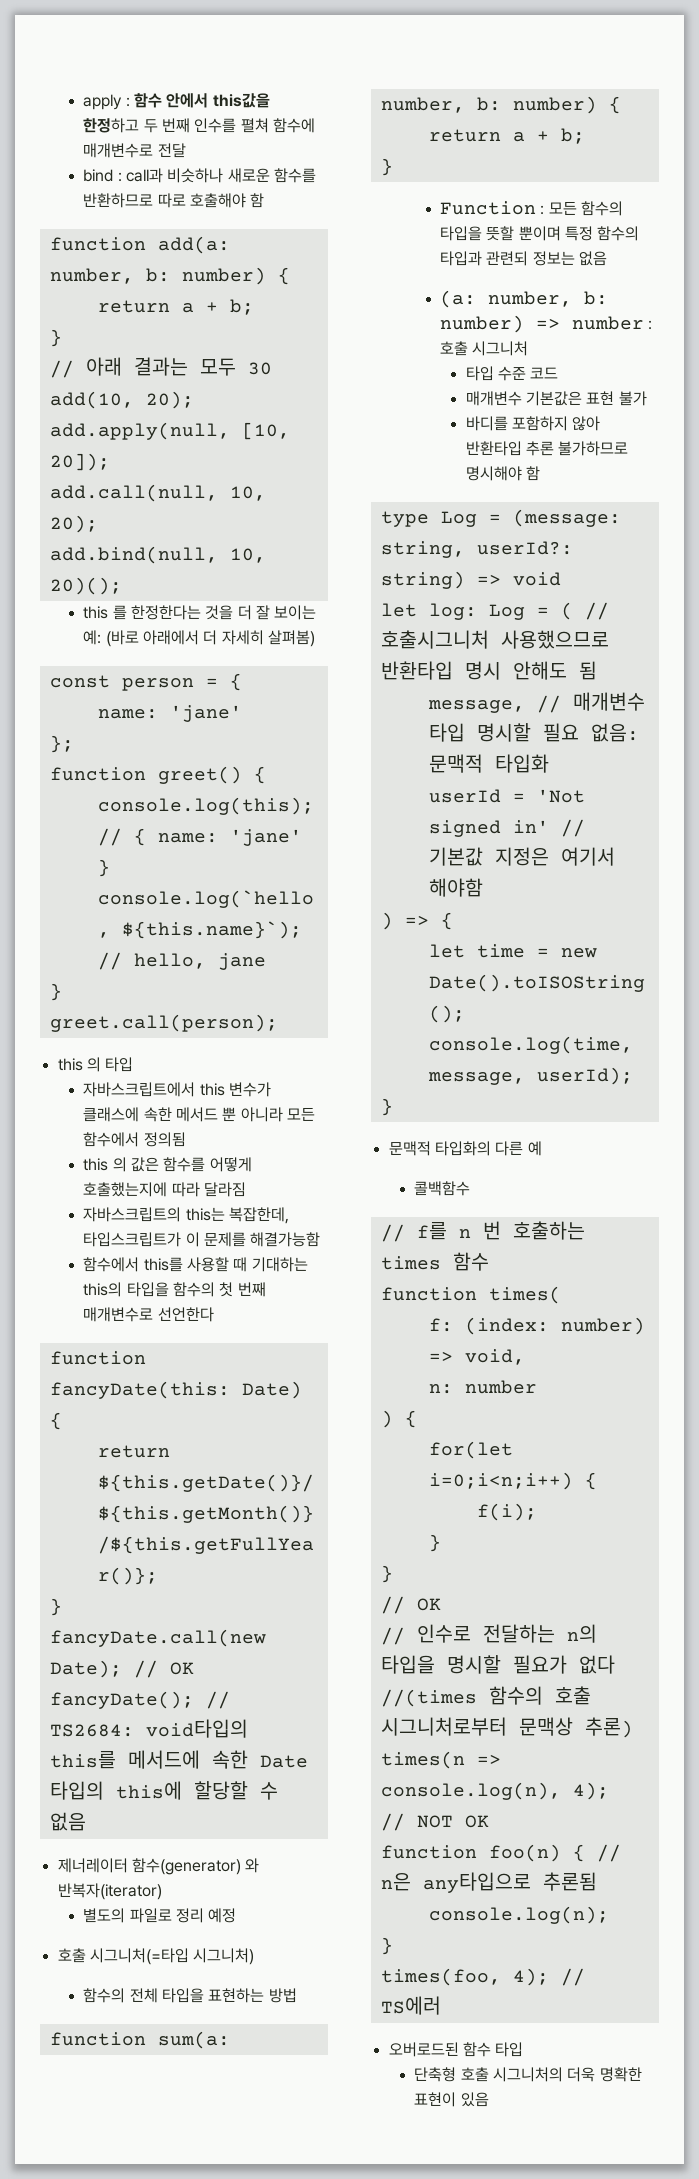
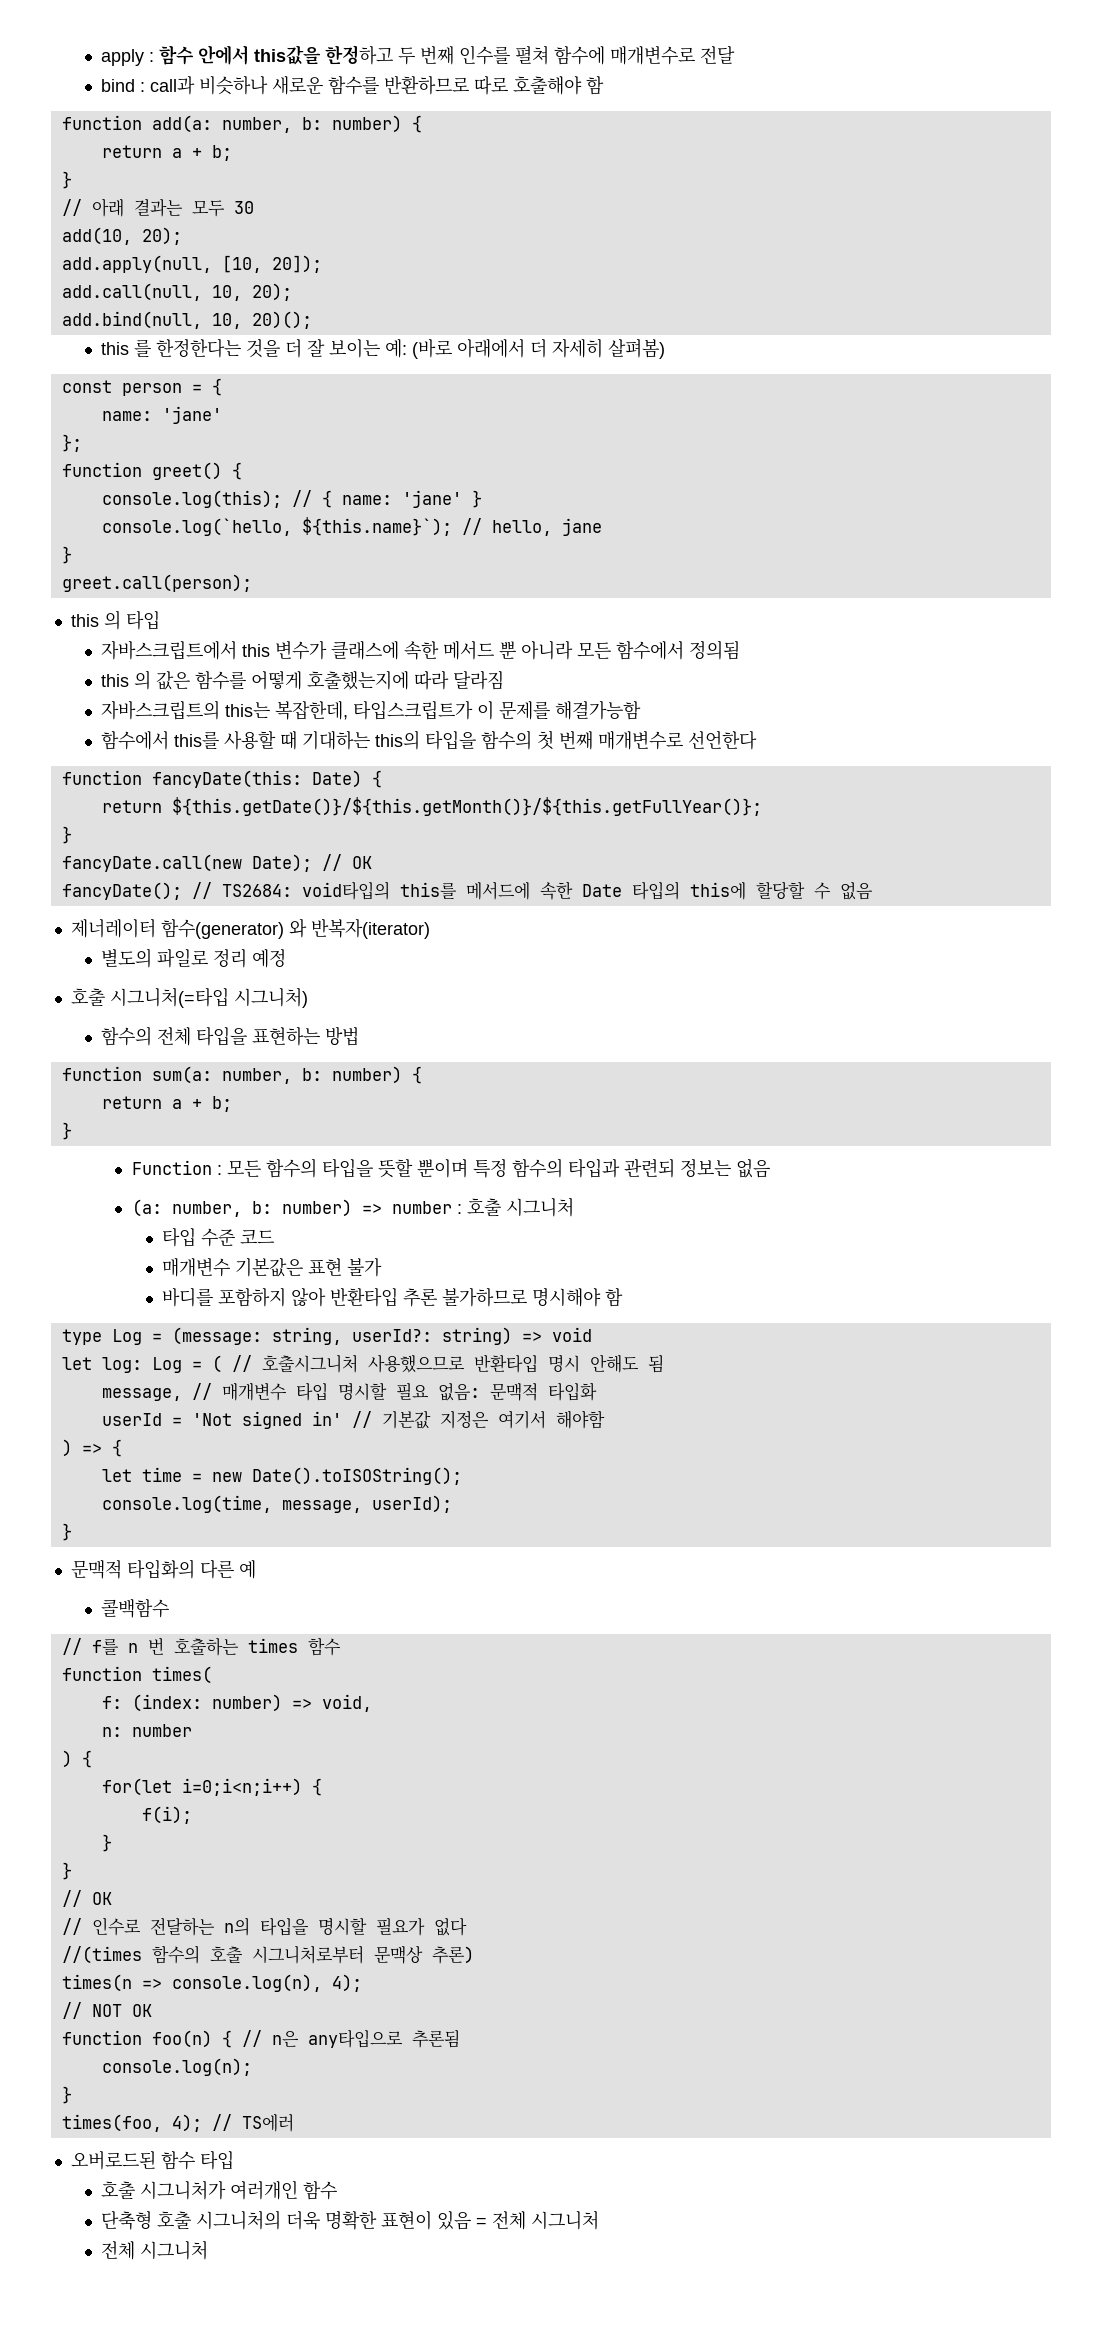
+ 호출 시그니처가 여러개인 함수
- 단축형 호출 시그니처의 더욱 명확한 표현이 있음
+ 단축형 호출 시그니처의 더욱 명확한 표현이 있음 = 전체 시그니처
+ 전체 시그니처

